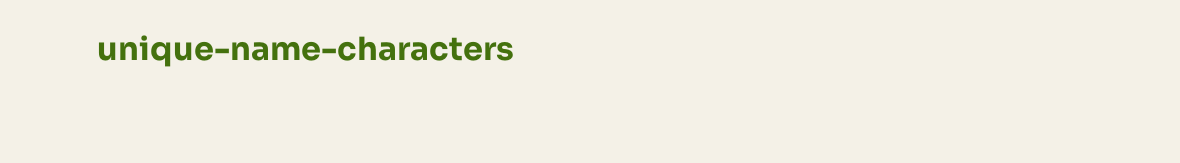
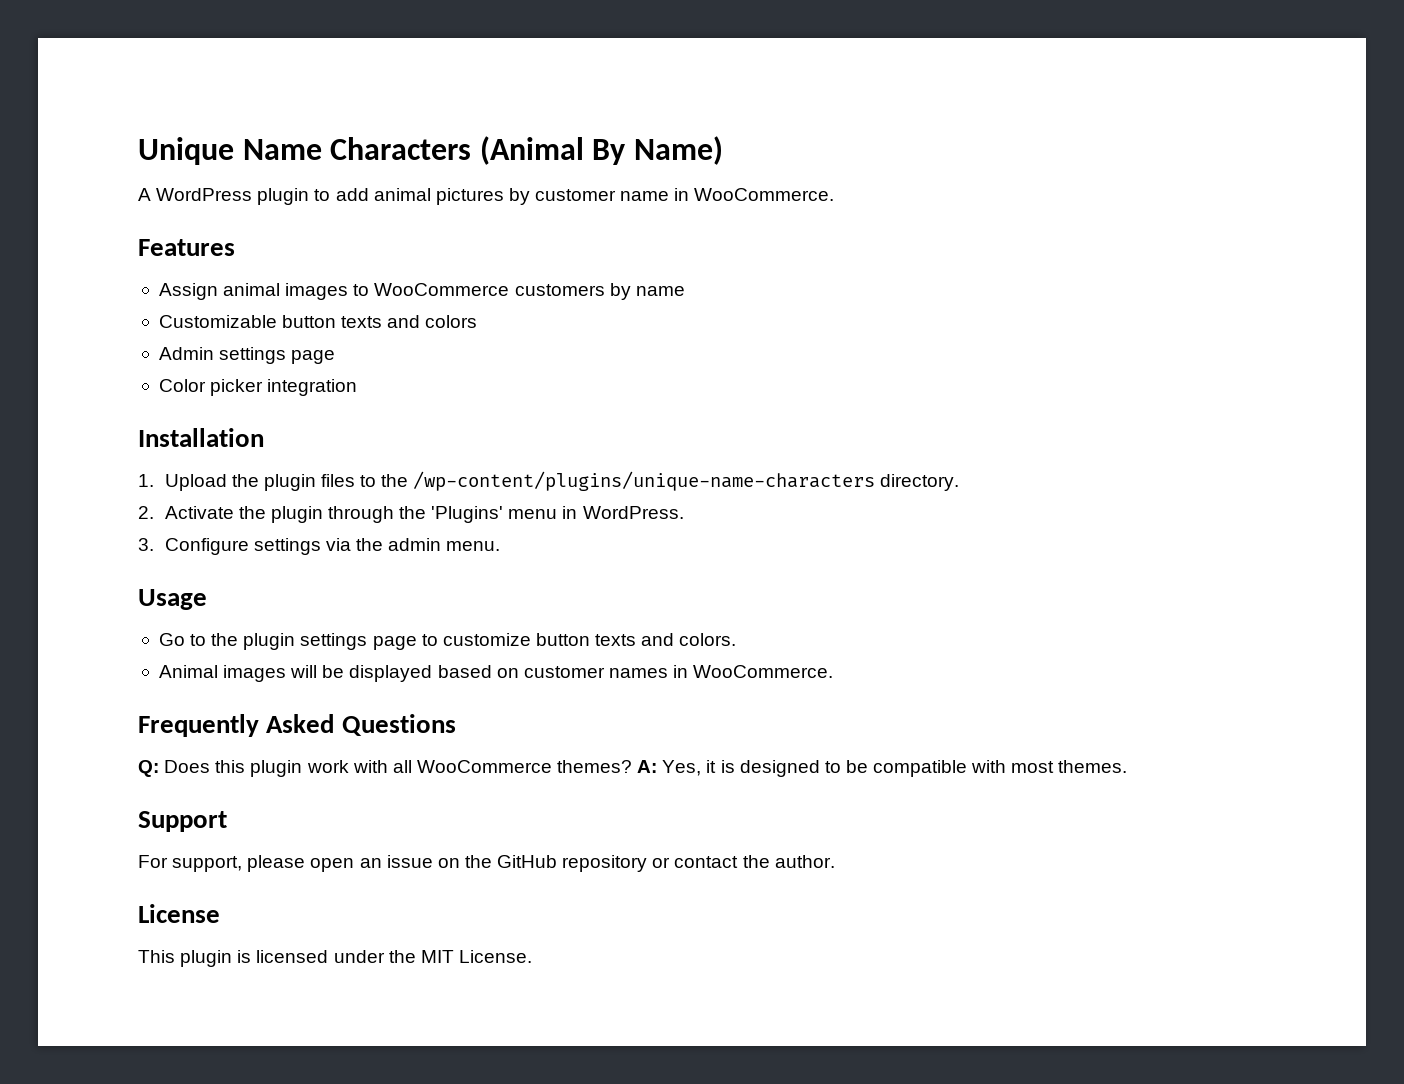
- unique-name-characters
+ Unique Name Characters (Animal By Name)
+ A WordPress plugin to add animal pictures by customer name in WooCommerce.
+ Features
+ Assign animal images to WooCommerce customers by name
+ Customizable button texts and colors
+ Admin settings page
+ Color picker integration
+ Installation
+ 1. Upload the plugin files to the /wp-content/plugins/unique-name-characters directory.
+ 2. Activate the plugin through the 'Plugins' menu in WordPress.
+ 3. Configure settings via the admin menu.
+ Usage
+ Go to the plugin settings page to customize button texts and colors.
+ Animal images will be displayed based on customer names in WooCommerce.
+ Frequently Asked Questions
+ Q: Does this plugin work with all WooCommerce themes? A: Yes, it is designed to be compatible with most themes.
+ Support
+ For support, please open an issue on the GitHub repository or contact the author.
+ License
+ This plugin is licensed under the MIT License.

